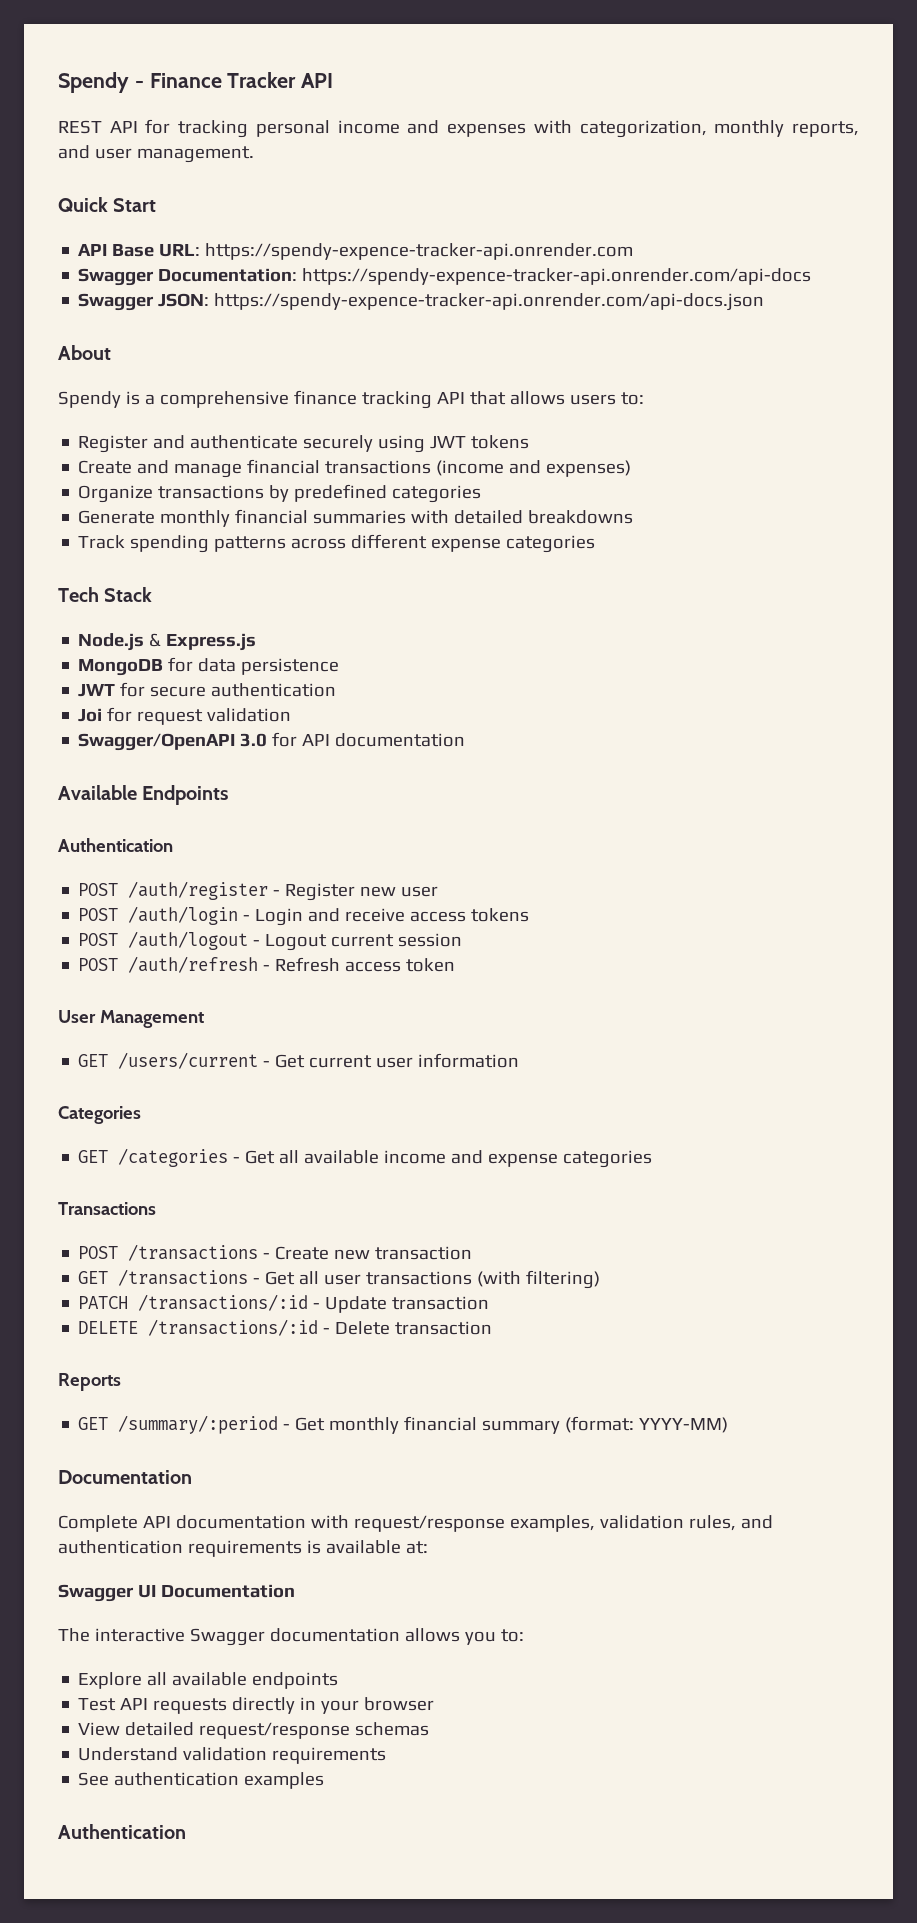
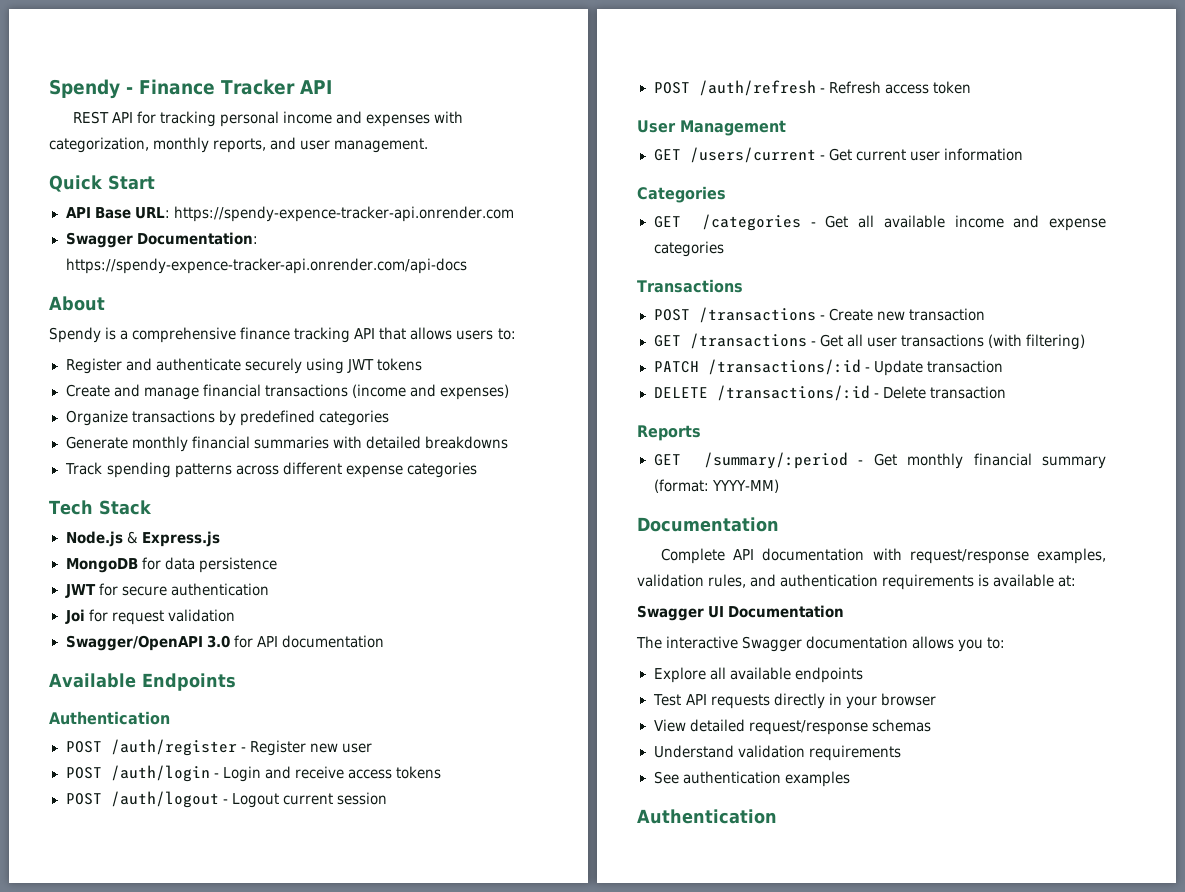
- Swagger JSON: https://spendy-expence-tracker-api.onrender.com/api-docs.json

